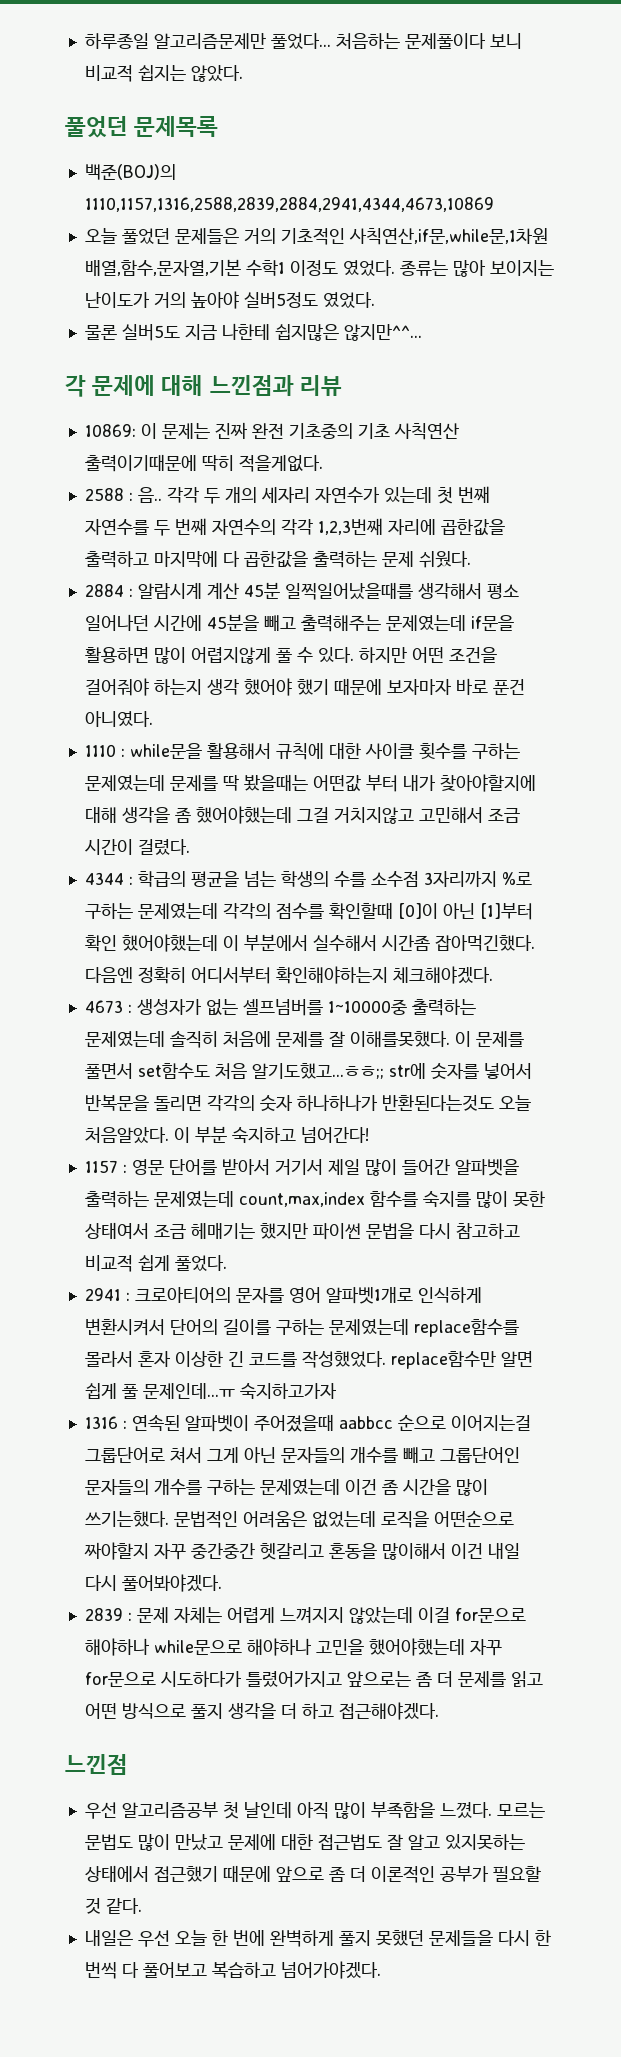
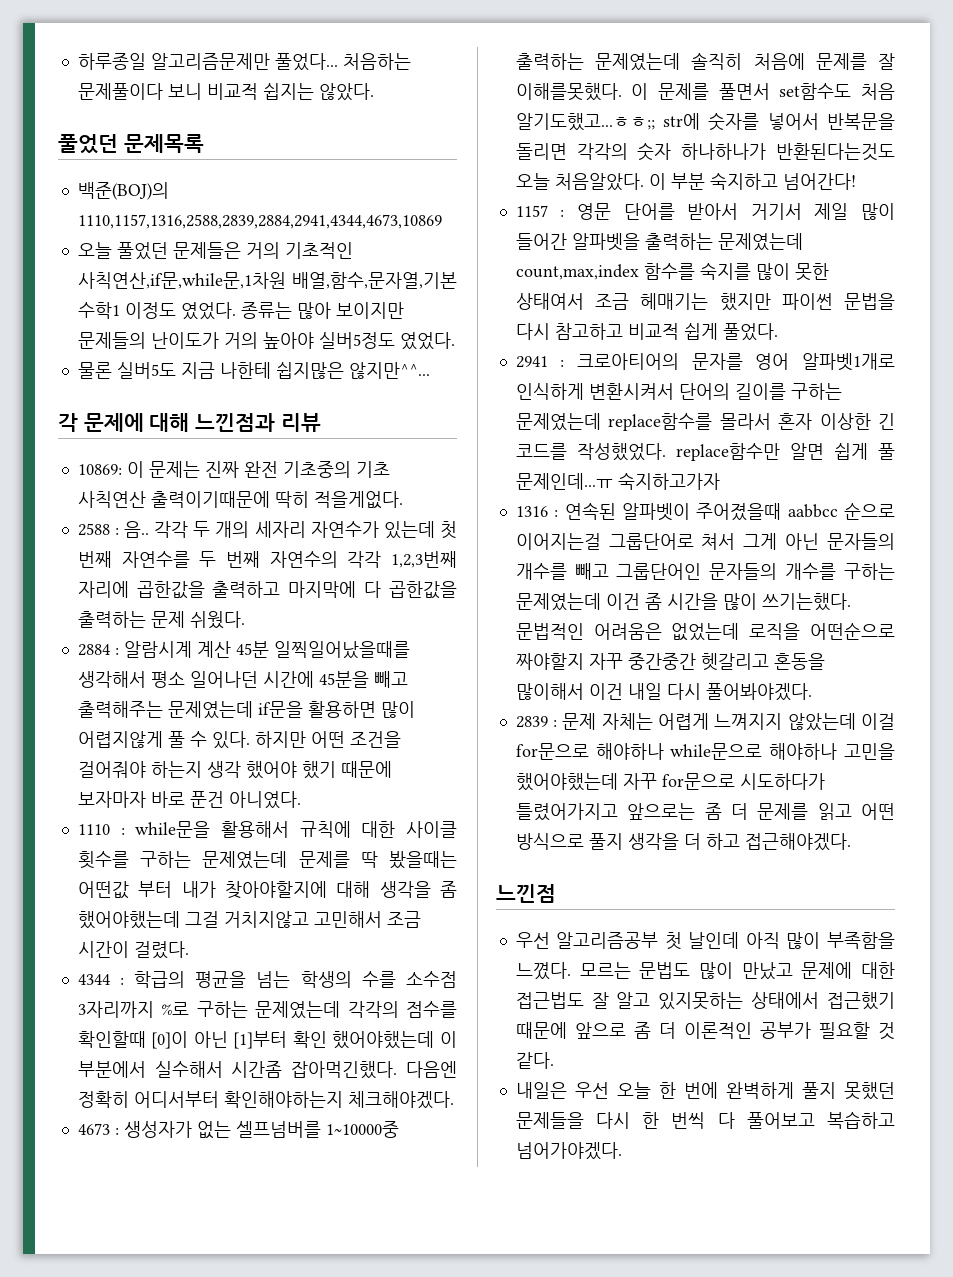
- 종류는 많아 보이지는 난이도가 거의 높아야 실버5정도 였었다.
+ 종류는 많아 보이지만 문제들의 난이도가 거의 높아야 실버5정도 였었다.

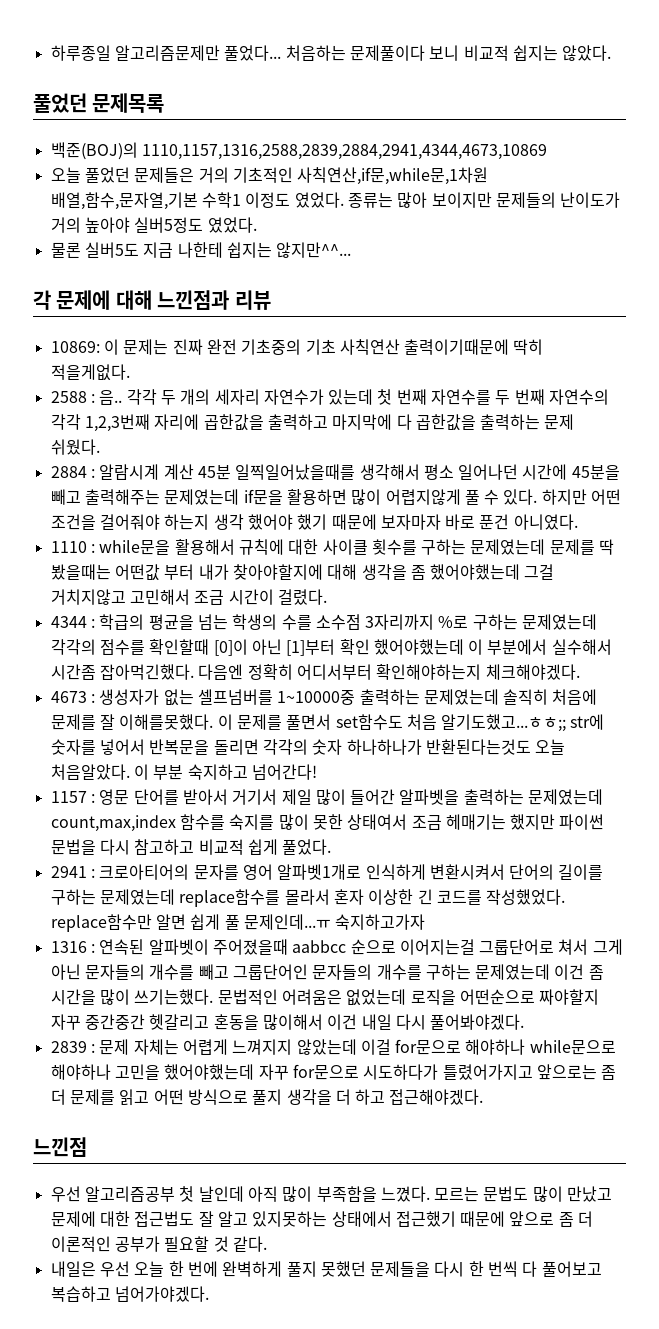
- 물론 실버5도 지금 나한테 쉽지많은 않지만^^...
+ 물론 실버5도 지금 나한테 쉽지는 않지만^^...

